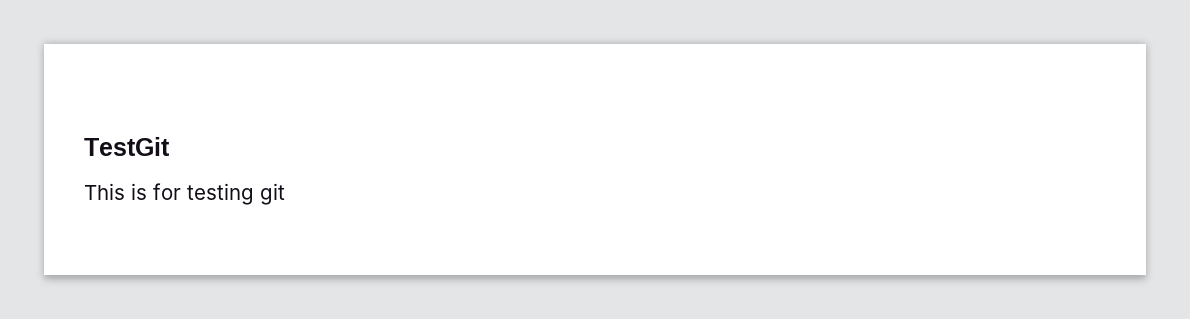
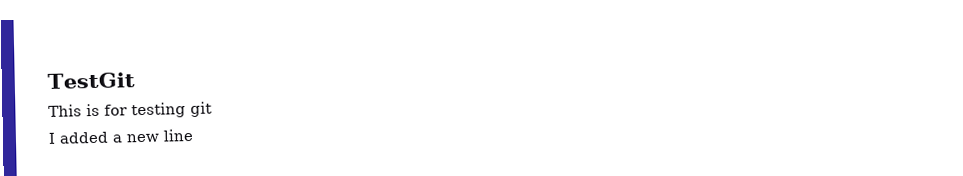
+ I added a new line

